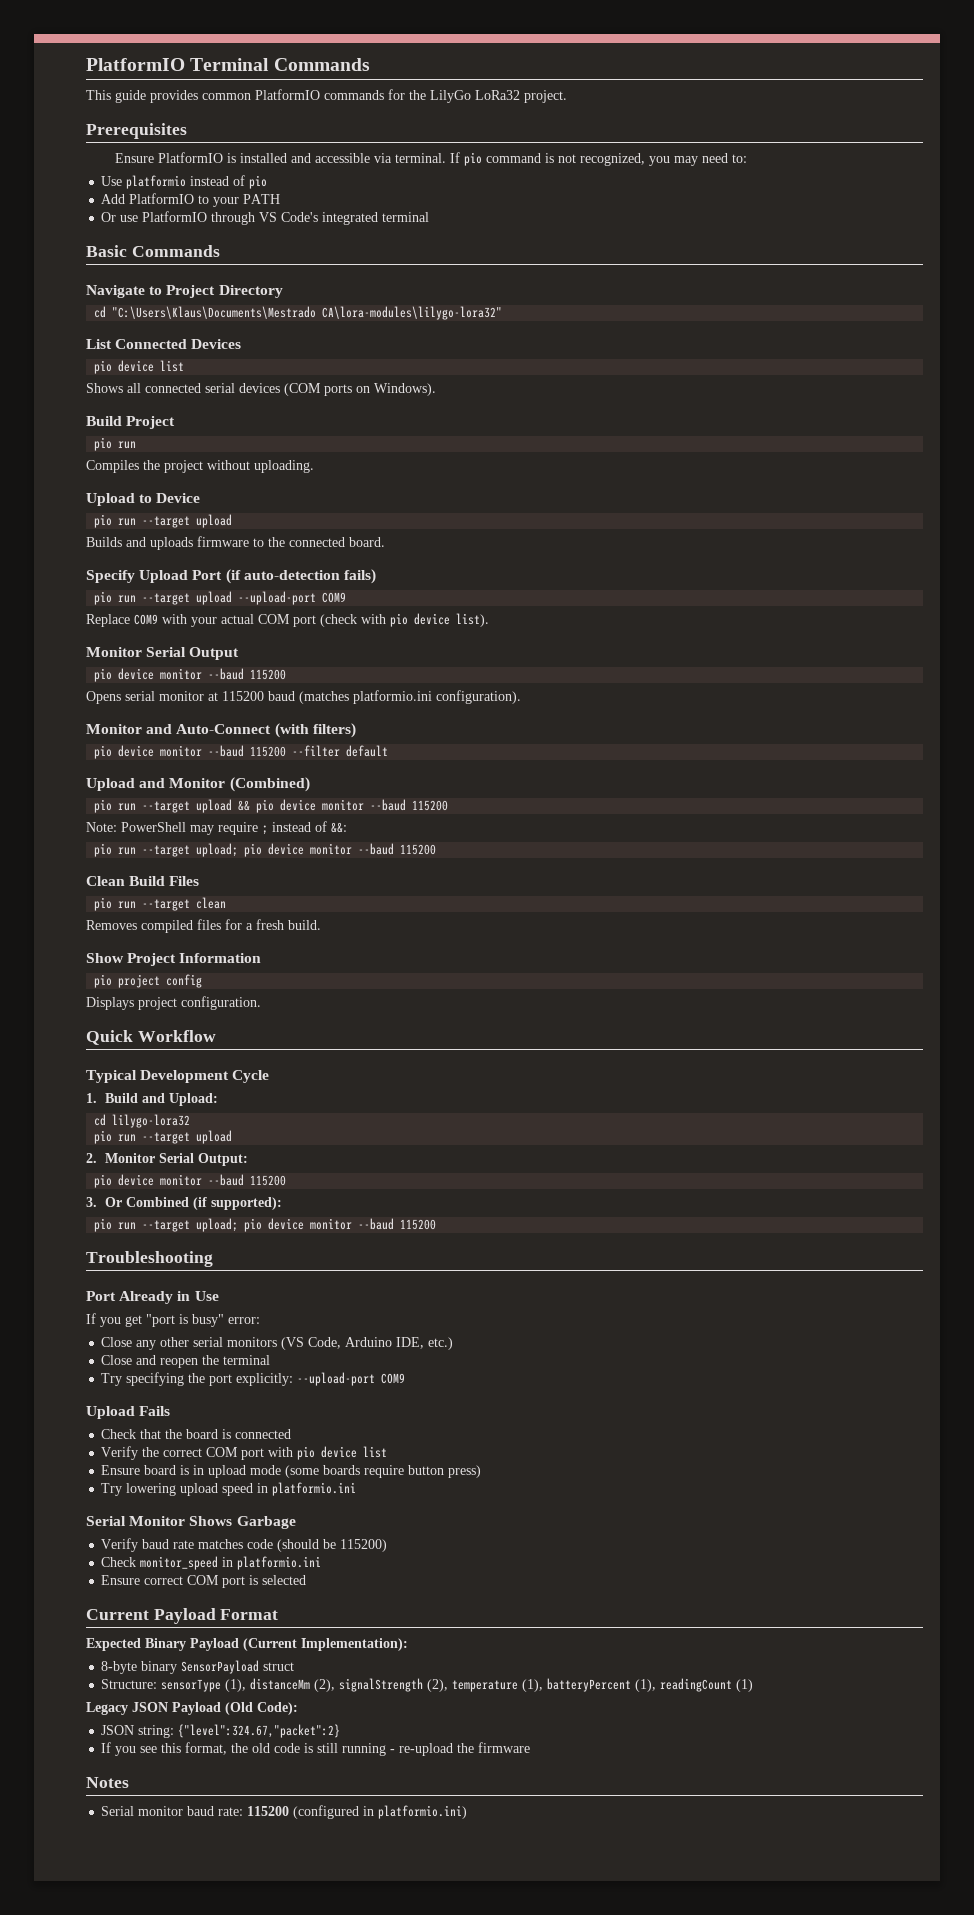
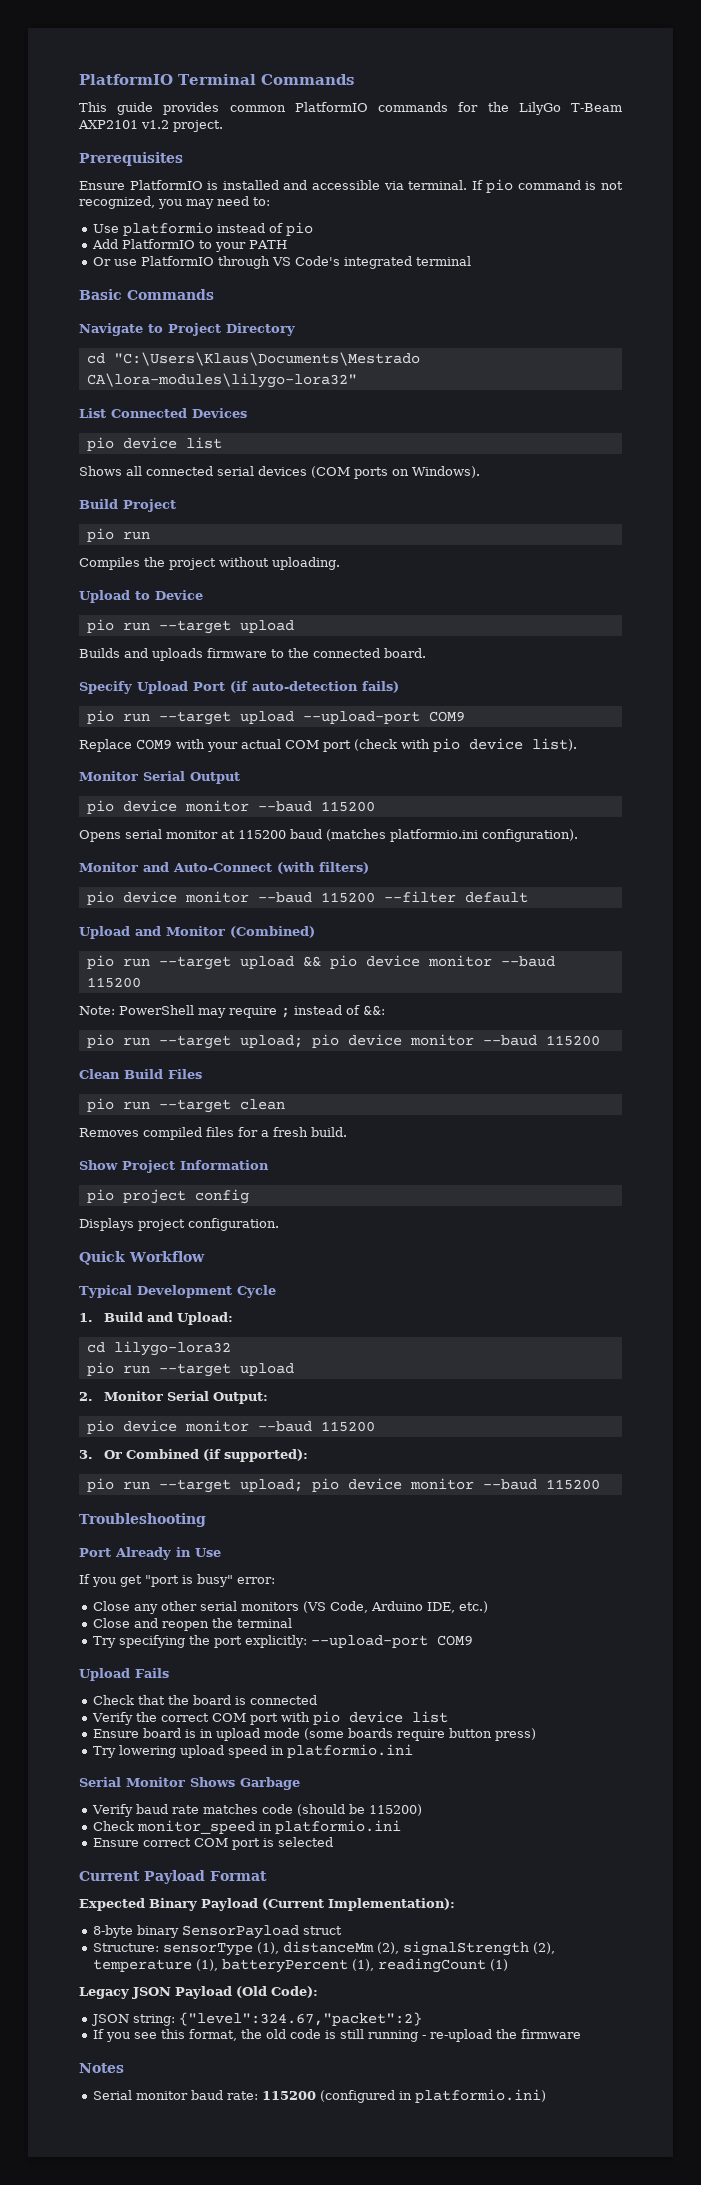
- This guide provides common PlatformIO commands for the LilyGo LoRa32 project.
+ This guide provides common PlatformIO commands for the LilyGo T-Beam AXP2101 v1.2 project.

